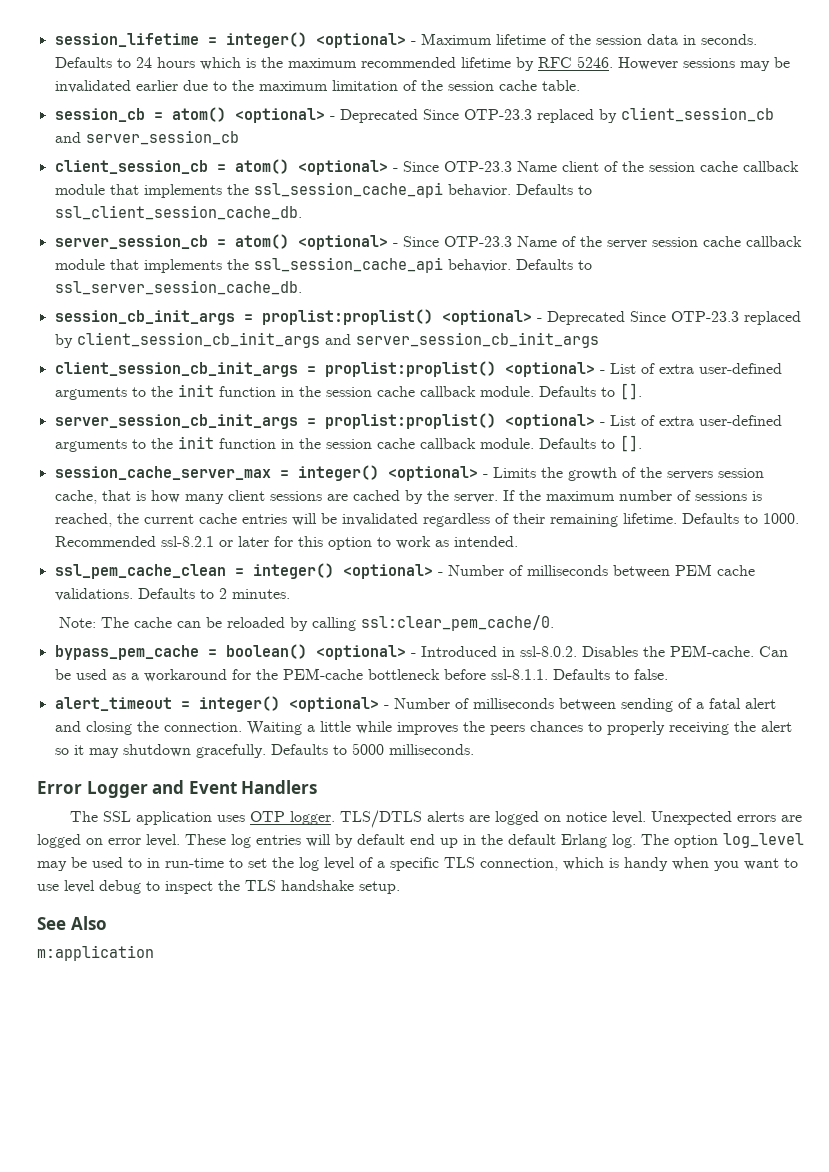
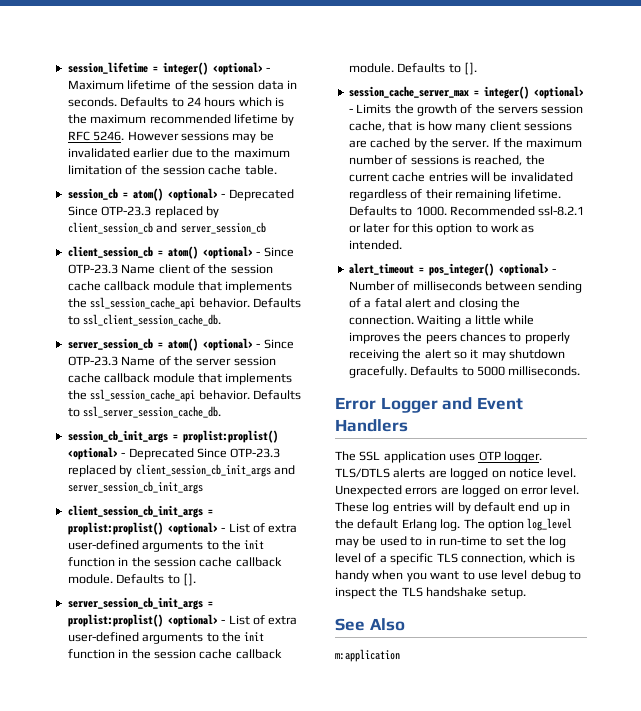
- ssl_pem_cache_clean = integer() <optional> - Number of milliseconds between PEM cache validations. Defaults to 2 minutes.
- Note: The cache can be reloaded by calling ssl:clear_pem_cache/0.
- bypass_pem_cache = boolean() <optional> - Introduced in ssl-8.0.2. Disables the PEM-cache. Can be used as a workaround for the PEM-cache bottleneck before ssl-8.1.1. Defaults to false.
- alert_timeout = integer() <optional> - Number of milliseconds between sending of a fatal alert and closing the connection.
+ alert_timeout = pos_integer() <optional> - Number of milliseconds between sending of a fatal alert and closing the connection.

